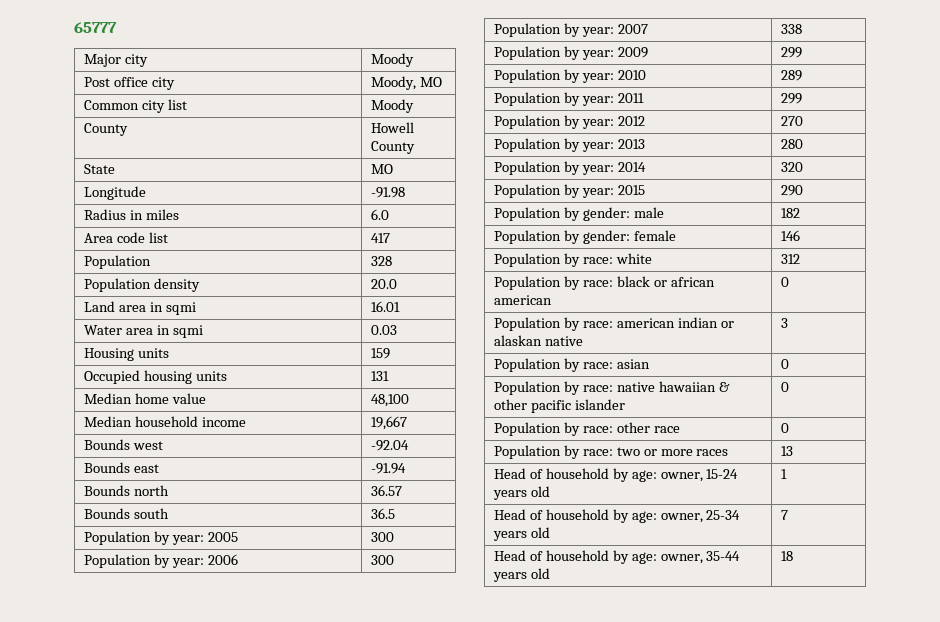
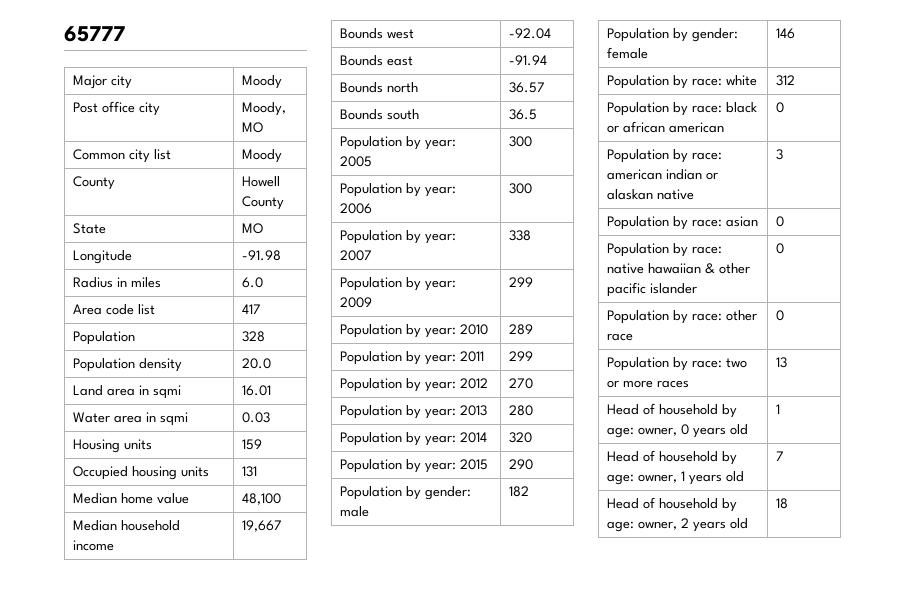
- Head of household by age: owner, 15-24 years old | 1
+ Head of household by age: owner, 0 years old | 1
- Head of household by age: owner, 25-34 years old | 7
+ Head of household by age: owner, 1 years old | 7
- Head of household by age: owner, 35-44 years old | 18
+ Head of household by age: owner, 2 years old | 18

